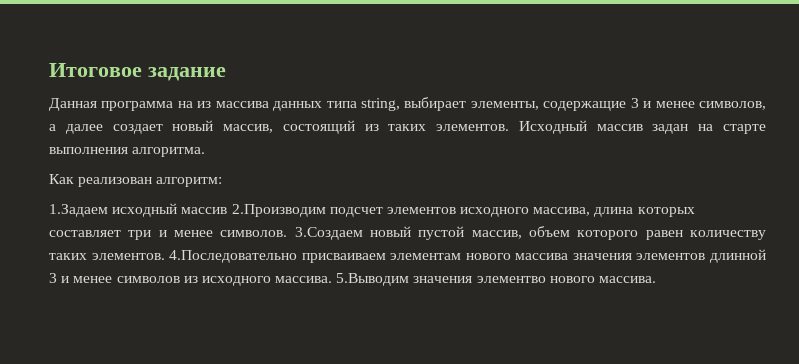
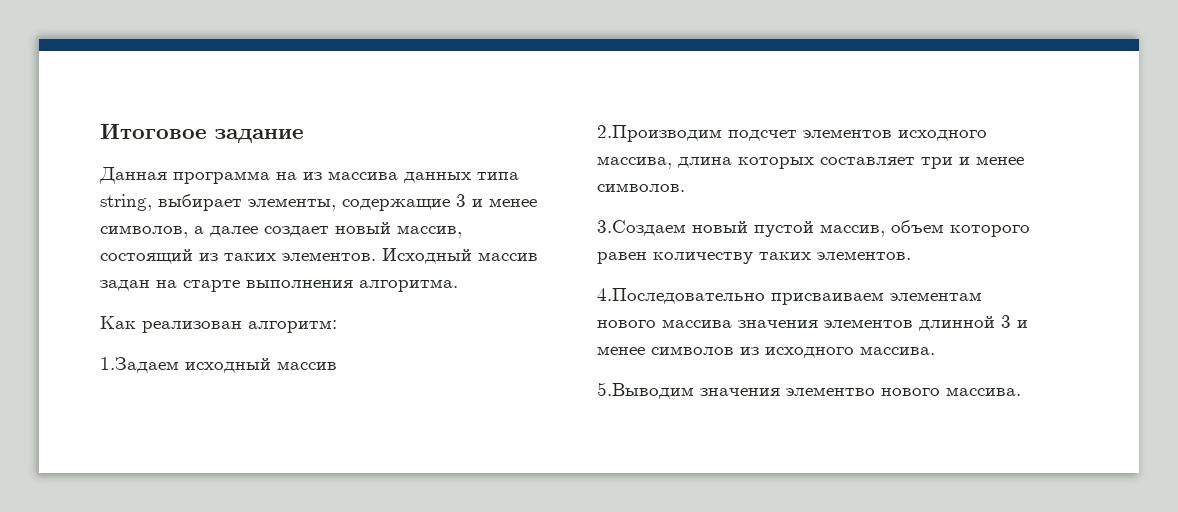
- 1.Задаем исходный массив 2.Производим подсчет элементов исходного массива, длина которых составляет три и менее символов. 3.Создаем новый пустой массив, объем которого равен количеству таких элементов. 4.Последовательно присваиваем элементам нового массива значения элементов длинной 3 и менее символов из исходного массива. 5.Выводим значения элементво нового массива.
+ 1.Задаем исходный массив
+ 2.Производим подсчет элементов исходного массива, длина которых составляет три и менее символов.
+ 3.Создаем новый пустой массив, объем которого равен количеству таких элементов.
+ 4.Последовательно присваиваем элементам нового массива значения элементов длинной 3 и менее символов из исходного массива.
+ 5.Выводим значения элементво нового массива.

